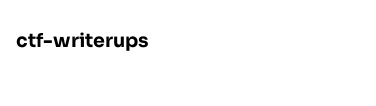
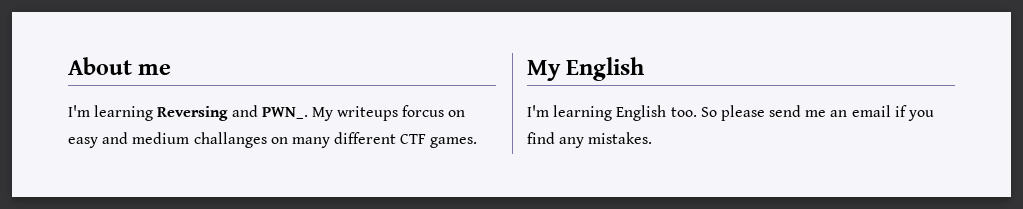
- ctf-writerups
+ About me
+ I'm learning Reversing and PWN_. My writeups forcus on easy and medium challanges on many different CTF games.
+ My English
+ I'm learning English too. So please send me an email if you find any mistakes.

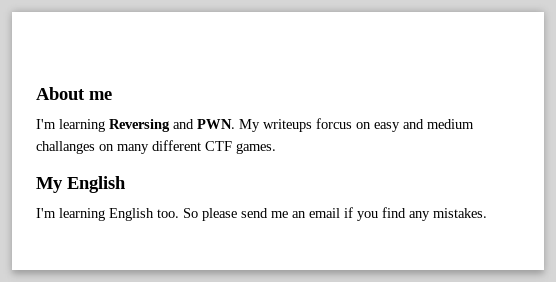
- I'm learning Reversing and PWN_. My writeups forcus on easy and medium challanges on many different CTF games.
+ I'm learning Reversing and PWN. My writeups forcus on easy and medium challanges on many different CTF games.

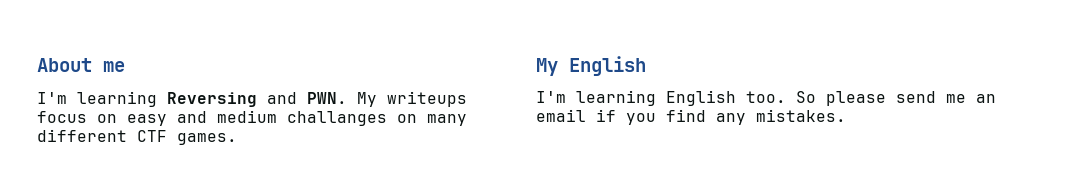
- I'm learning Reversing and PWN. My writeups forcus on easy and medium challanges on many different CTF games.
+ I'm learning Reversing and PWN. My writeups focus on easy and medium challanges on many different CTF games.

